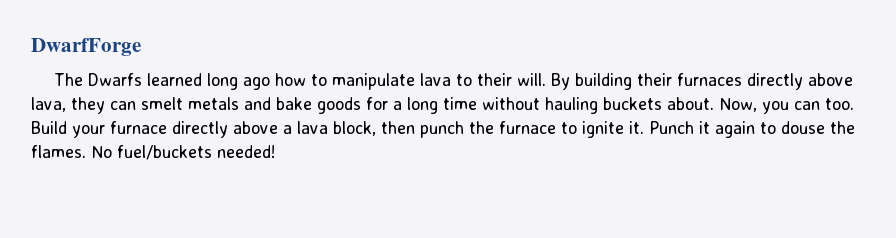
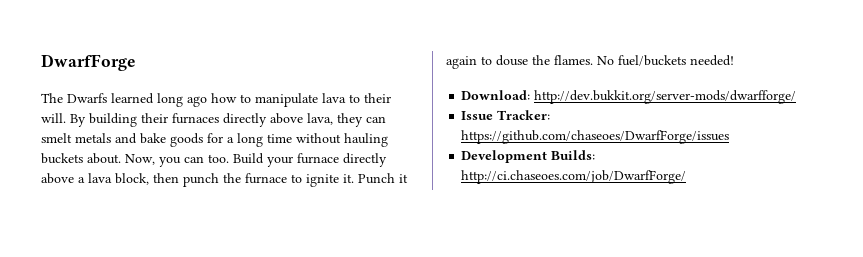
+ Download: http://dev.bukkit.org/server-mods/dwarfforge/
+ Issue Tracker: https://github.com/chaseoes/DwarfForge/issues
+ Development Builds: http://ci.chaseoes.com/job/DwarfForge/

